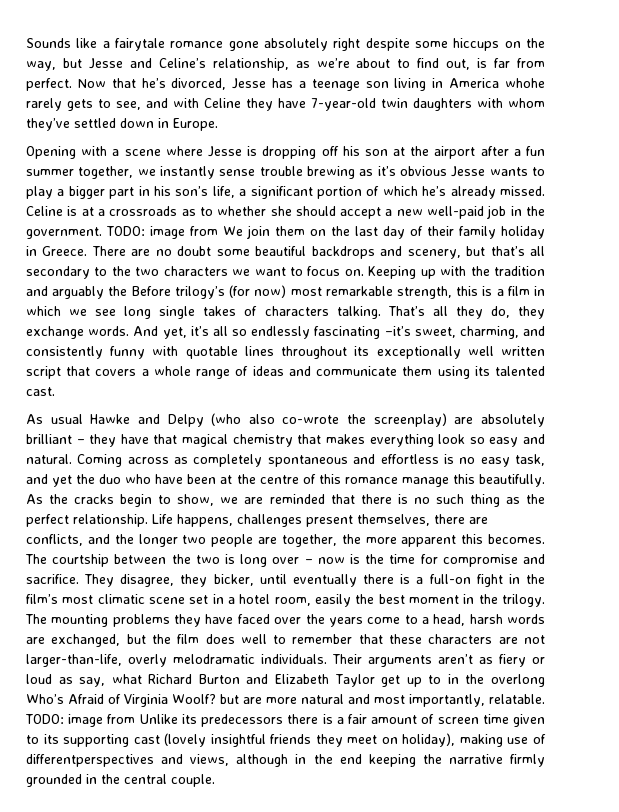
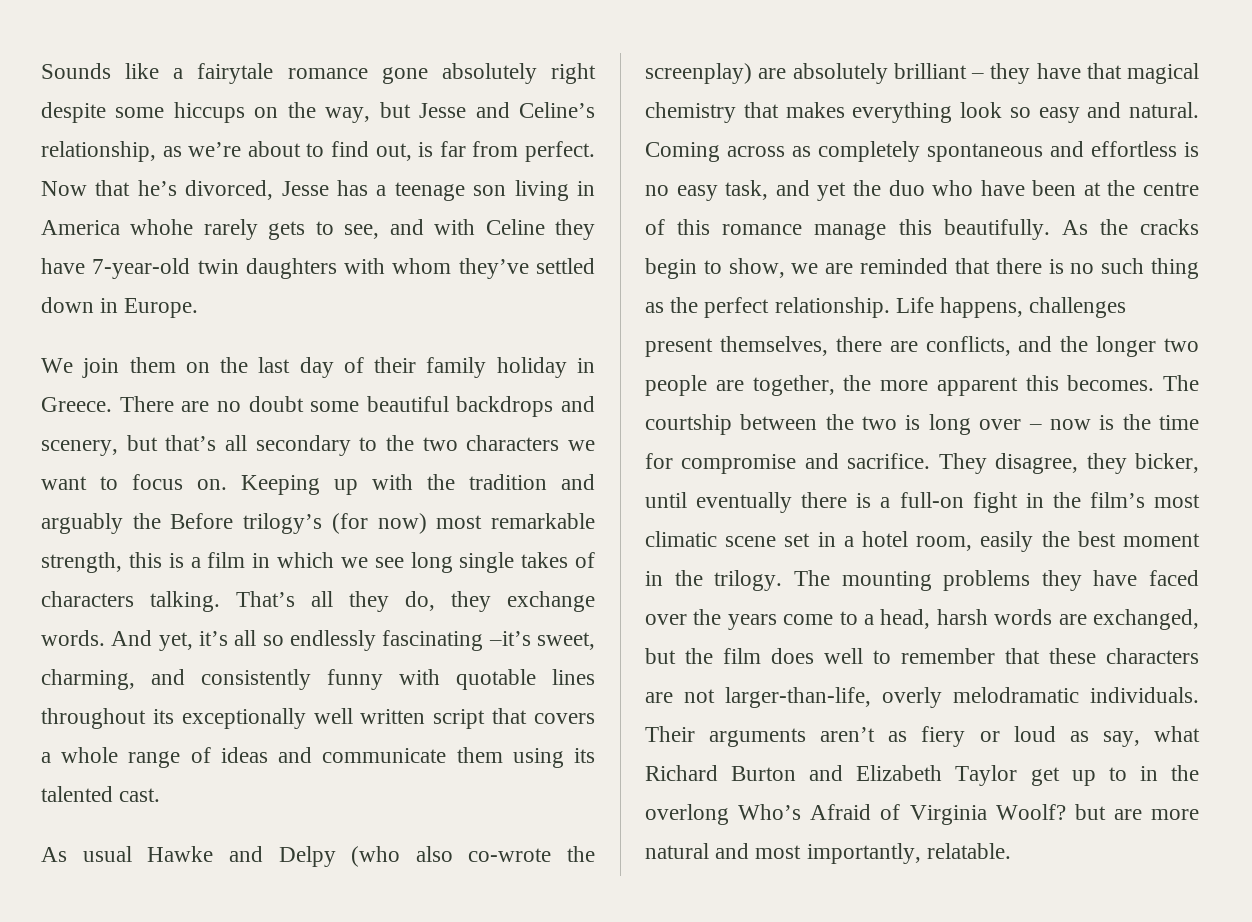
- Opening with a scene where Jesse is dropping off his son at the airport after a fun summer together, we instantly sense trouble brewing as it’s obvious Jesse wants to play a bigger part in his son’s life, a significant portion of which he’s already missed. Celine is at a crossroads as to whether she should accept a new well-paid job in the government. TODO: image from We join them on the last day of their family holiday in Greece.
+ We join them on the last day of their family holiday in Greece.
- TODO: image from Unlike its predecessors there is a fair amount of screen time given to its supporting cast (lovely insightful friends they meet on holiday), making use of differentperspectives and views, although in the end keeping the narrative firmly grounded in the central couple.

